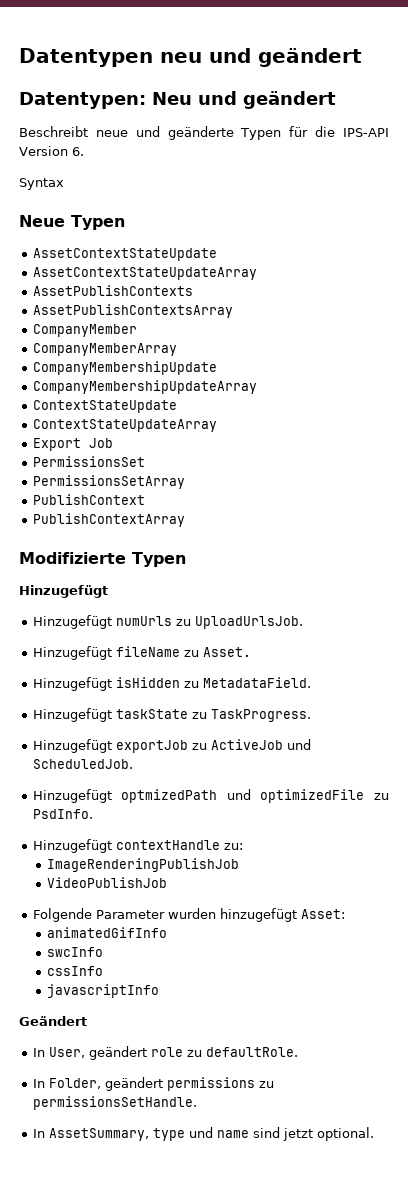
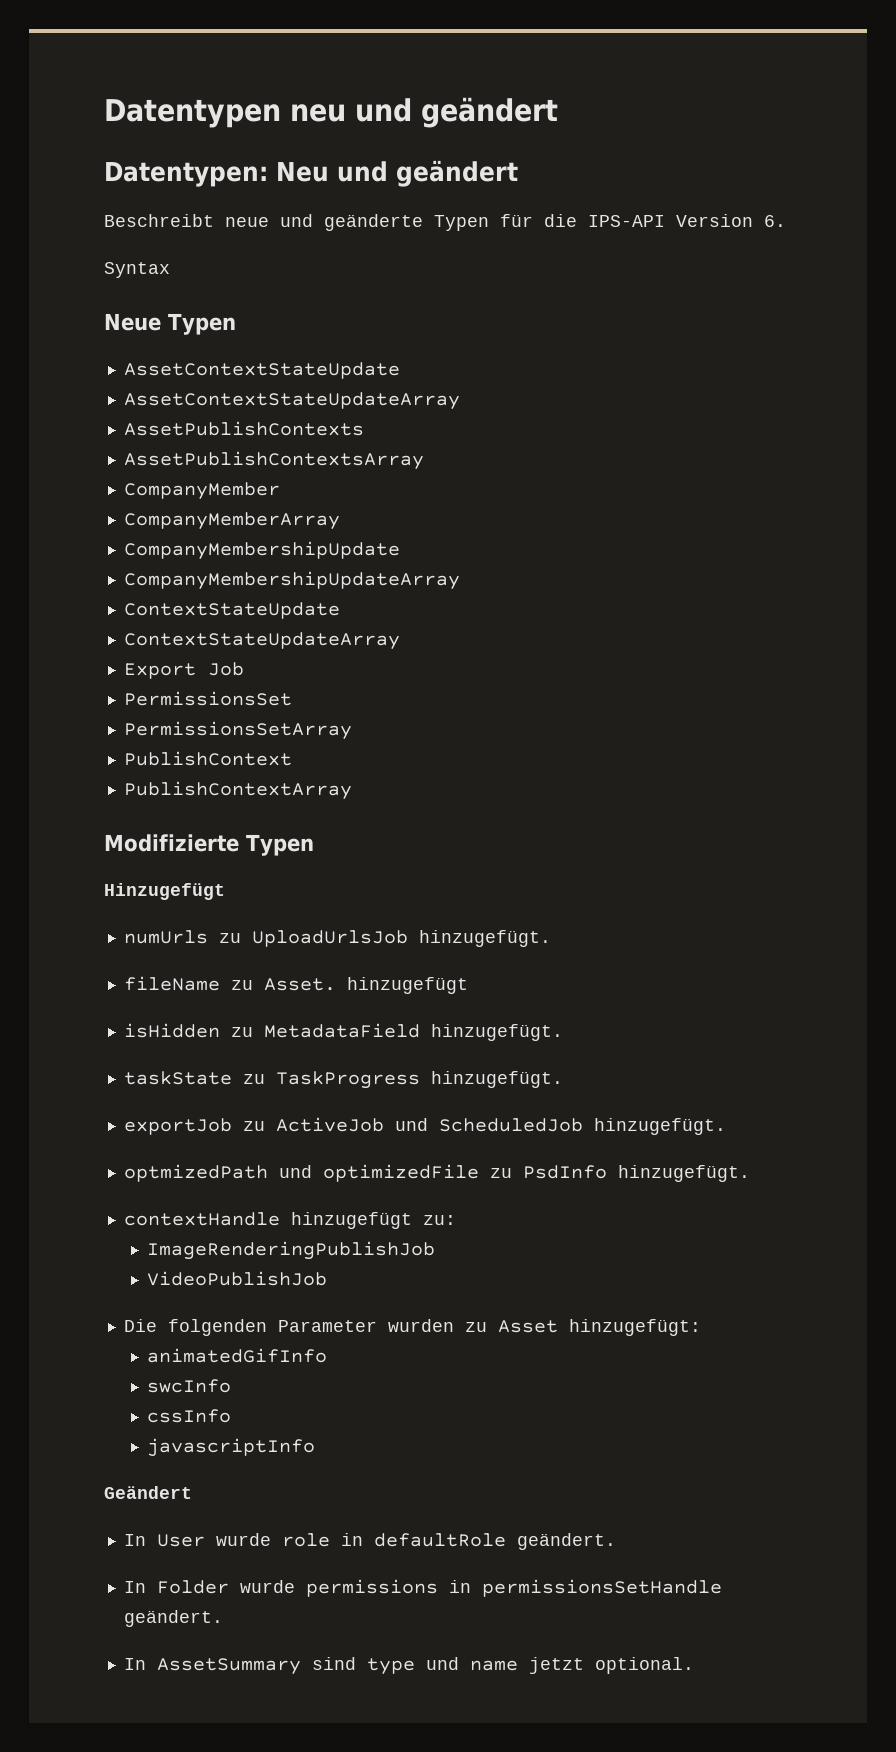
- Hinzugefügt numUrls zu UploadUrlsJob.
- Hinzugefügt fileName zu Asset.
- Hinzugefügt isHidden zu MetadataField.
- Hinzugefügt taskState zu TaskProgress.
- Hinzugefügt exportJob zu ActiveJob und ScheduledJob.
- Hinzugefügt optmizedPath und optimizedFile zu PsdInfo.
- Hinzugefügt contextHandle zu:
+ numUrls zu UploadUrlsJob hinzugefügt.
+ fileName zu Asset. hinzugefügt
+ isHidden zu MetadataField hinzugefügt.
+ taskState zu TaskProgress hinzugefügt.
+ exportJob zu ActiveJob und ScheduledJob hinzugefügt.
+ optmizedPath und optimizedFile zu PsdInfo hinzugefügt.
+ contextHandle hinzugefügt zu:
- Folgende Parameter wurden hinzugefügt Asset:
+ Die folgenden Parameter wurden zu Asset hinzugefügt:
- In User, geändert role zu defaultRole.
- In Folder, geändert permissions zu permissionsSetHandle.
- In AssetSummary, type und name sind jetzt optional.
+ In User wurde role in defaultRole geändert.
+ In Folder wurde permissions in permissionsSetHandle geändert.
+ In AssetSummary sind type und name jetzt optional.

